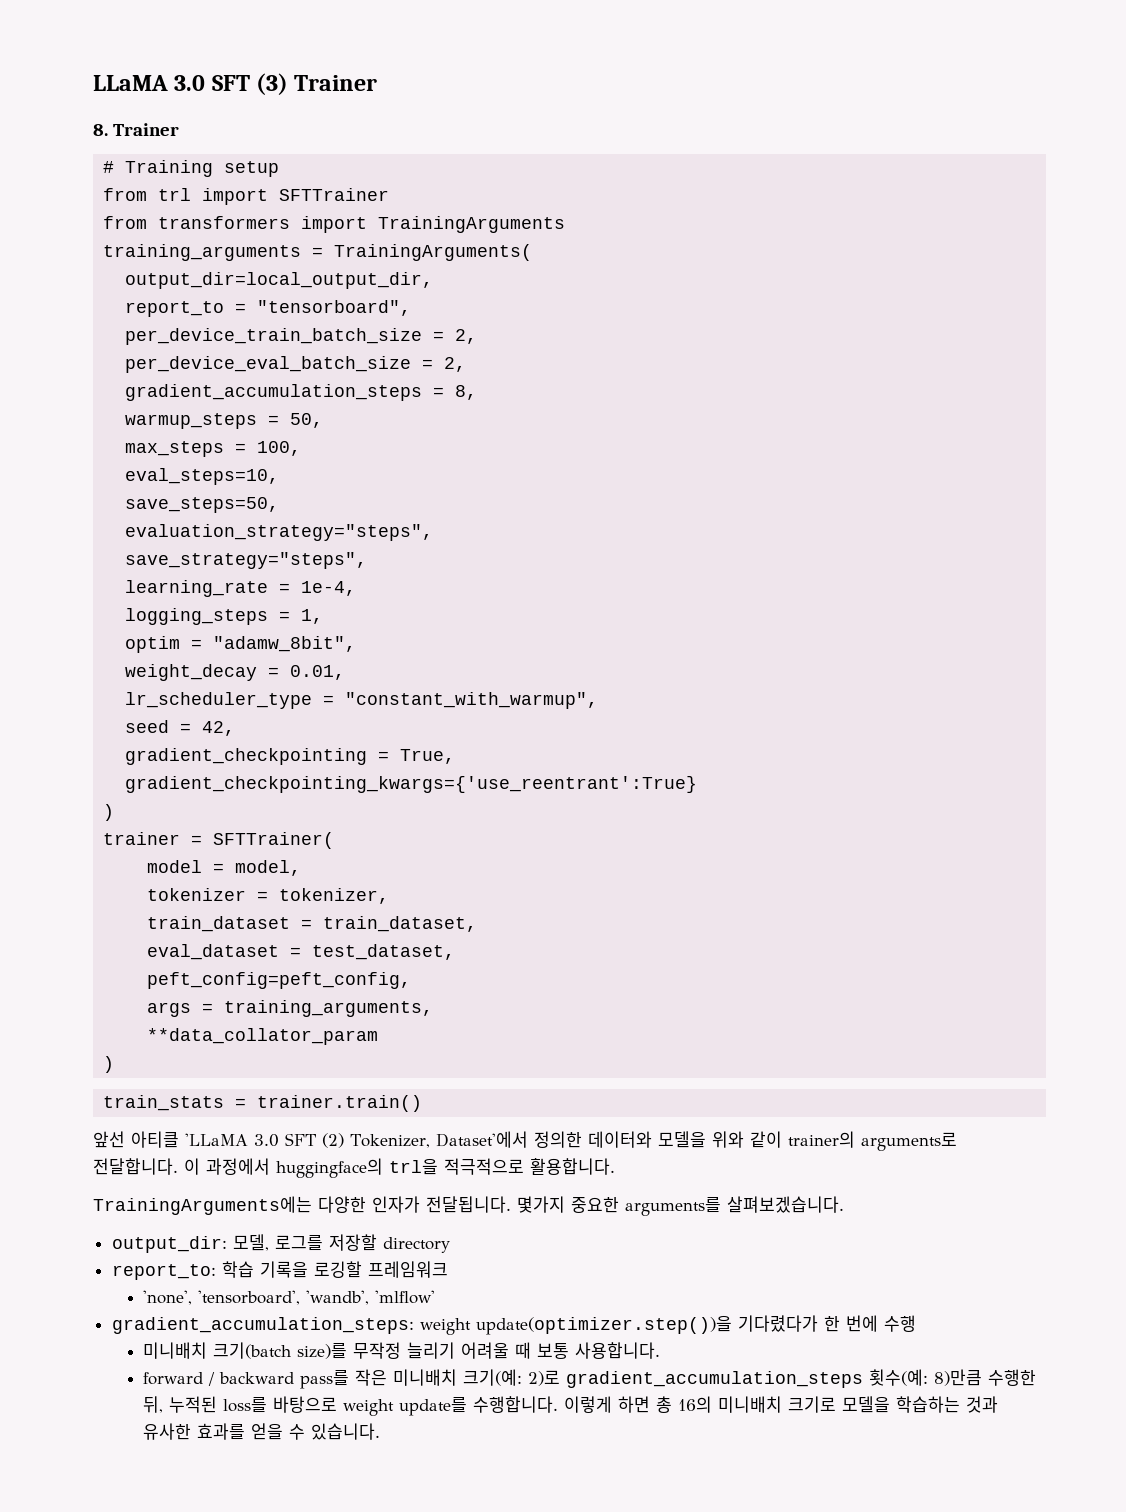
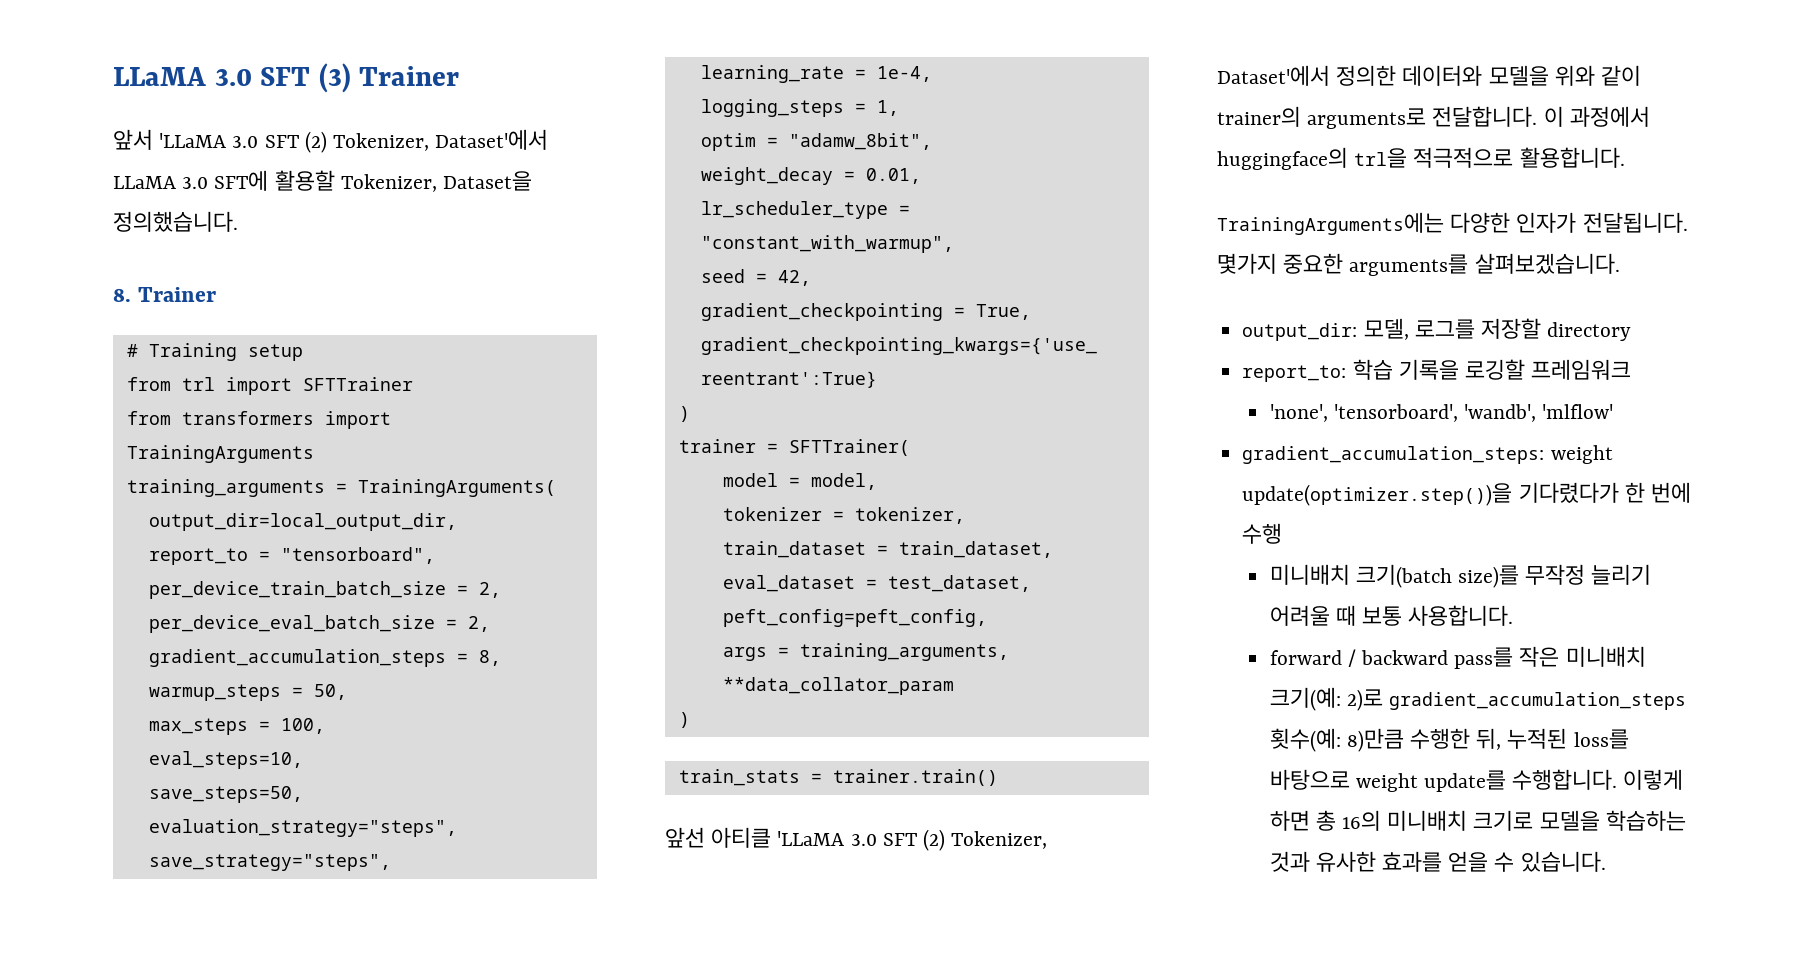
+ 앞서 'LLaMA 3.0 SFT (2) Tokenizer, Dataset'에서 LLaMA 3.0 SFT에 활용할 Tokenizer, Dataset을 정의했습니다.

